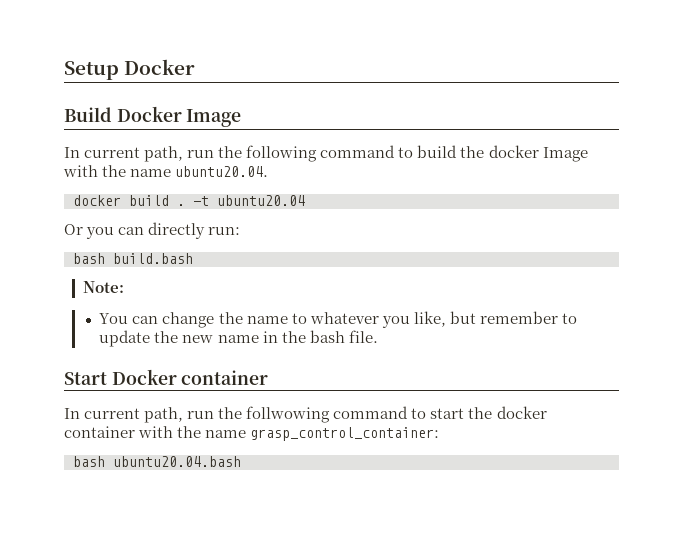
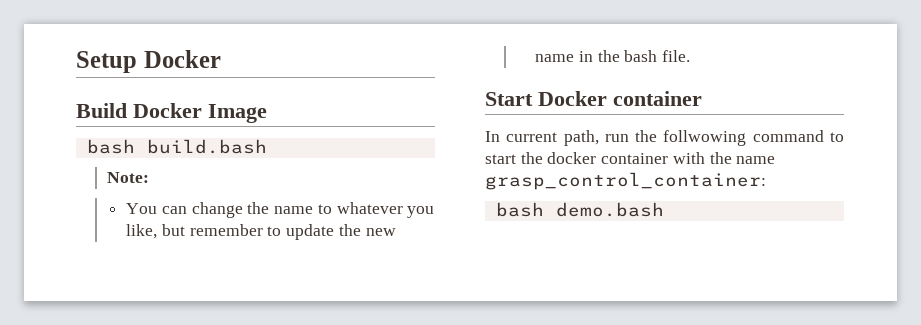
- In current path, run the following command to build the docker Image with the name ubuntu20.04.
- docker build . -t ubuntu20.04
- Or you can directly run:
- bash ubuntu20.04.bash
+ bash demo.bash

